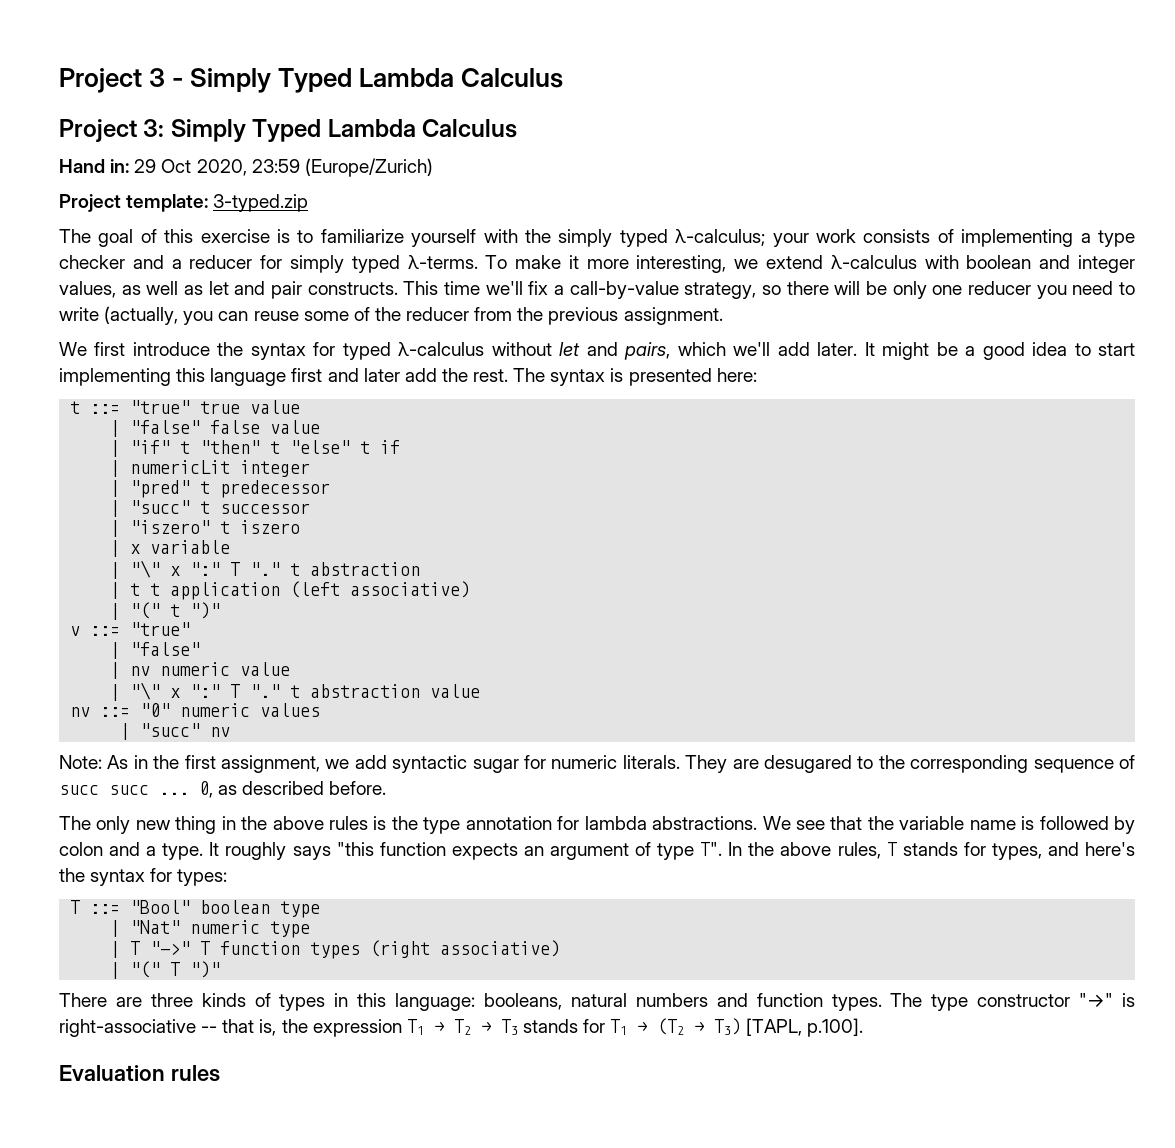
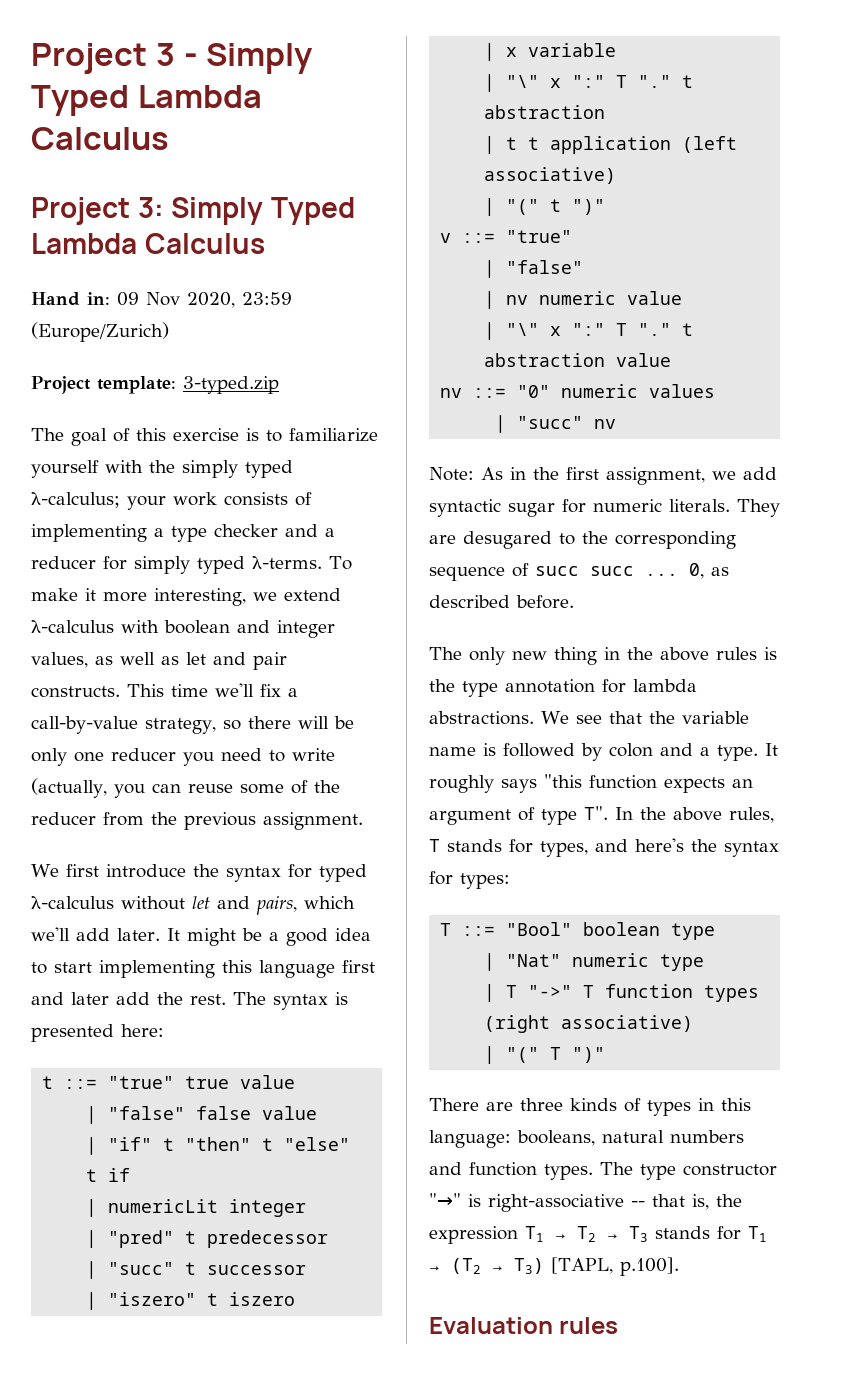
- Hand in: 29 Oct 2020, 23:59 (Europe/Zurich)
+ Hand in: 09 Nov 2020, 23:59 (Europe/Zurich)

